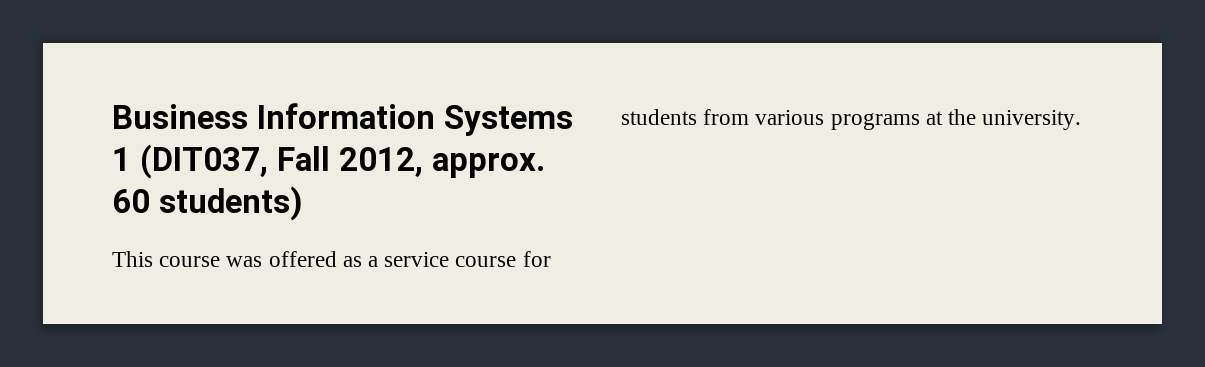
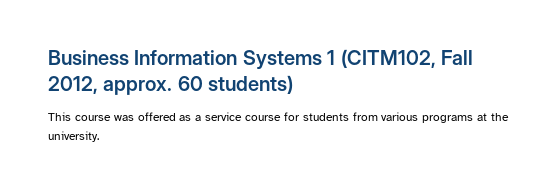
- Business Information Systems 1 (DIT037, Fall 2012, approx. 60 students)
+ Business Information Systems 1 (CITM102, Fall 2012, approx. 60 students)

